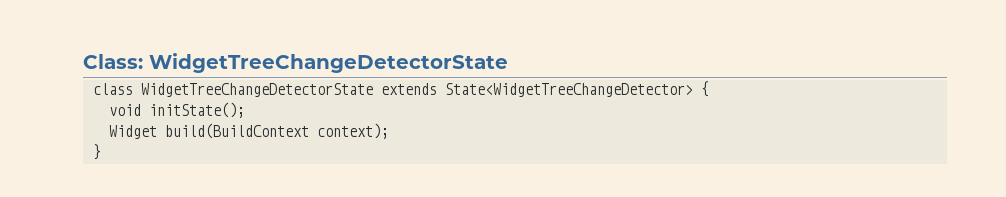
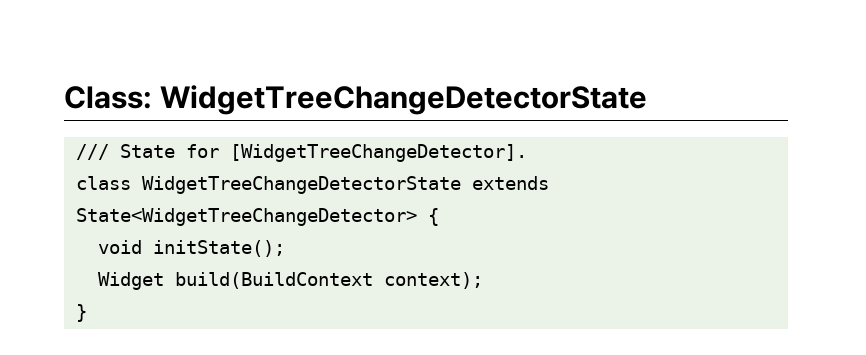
+ /// State for [WidgetTreeChangeDetector].

